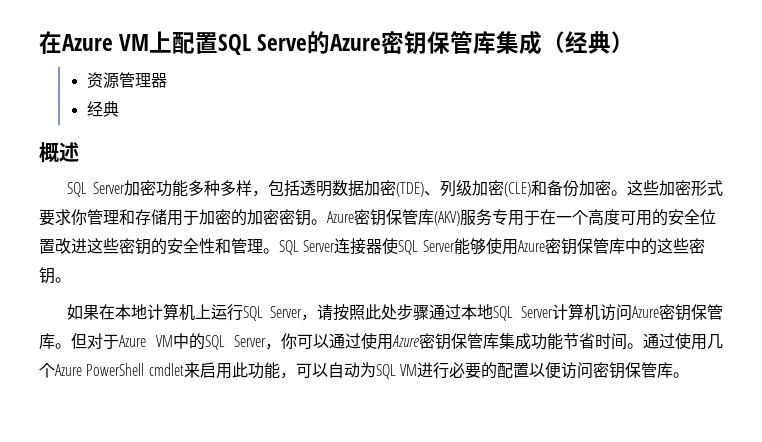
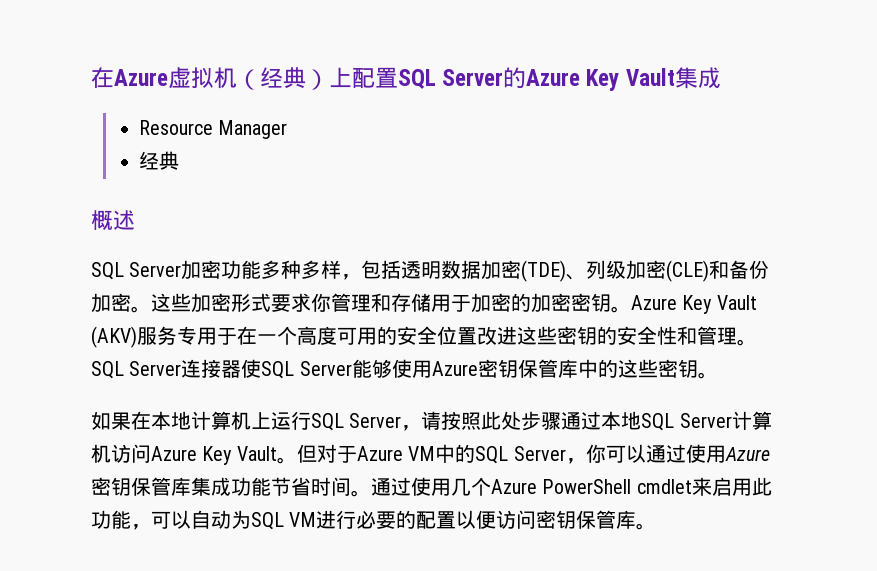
- 在Azure VM上配置SQL Serve的Azure密钥保管库集成（经典）
- 资源管理器
+ 在Azure虚拟机（经典）上配置SQL Server的Azure Key Vault集成
+ Resource Manager
- Azure密钥保管库(AKV)服务专用于在一个高度可用的安全位置改进这些密钥的安全性和管理。
+ Azure Key Vault (AKV)服务专用于在一个高度可用的安全位置改进这些密钥的安全性和管理。
- 如果在本地计算机上运行SQL Server，请按照此处步骤通过本地SQL Server计算机访问Azure密钥保管库。
+ 如果在本地计算机上运行SQL Server，请按照此处步骤通过本地SQL Server计算机访问Azure Key Vault。

